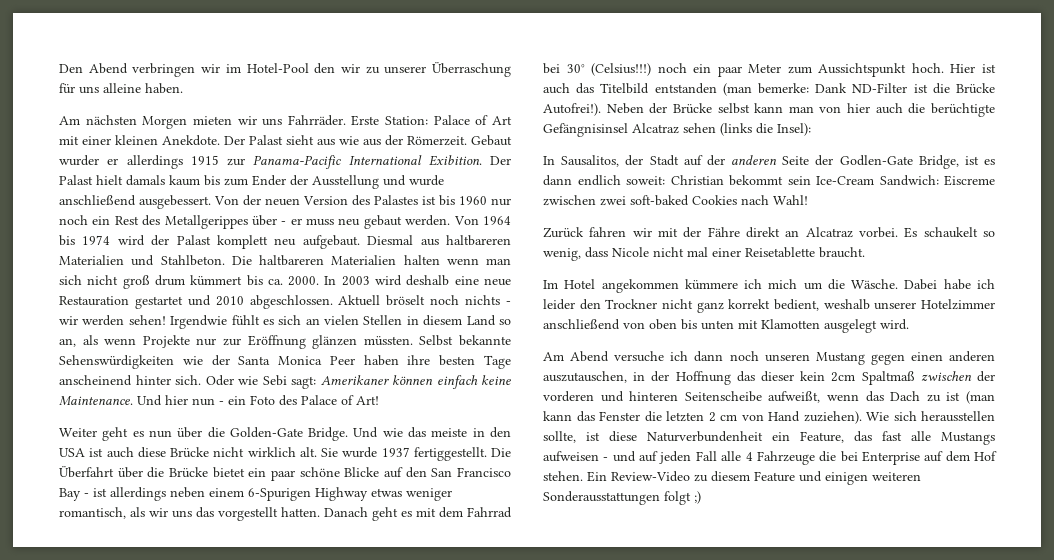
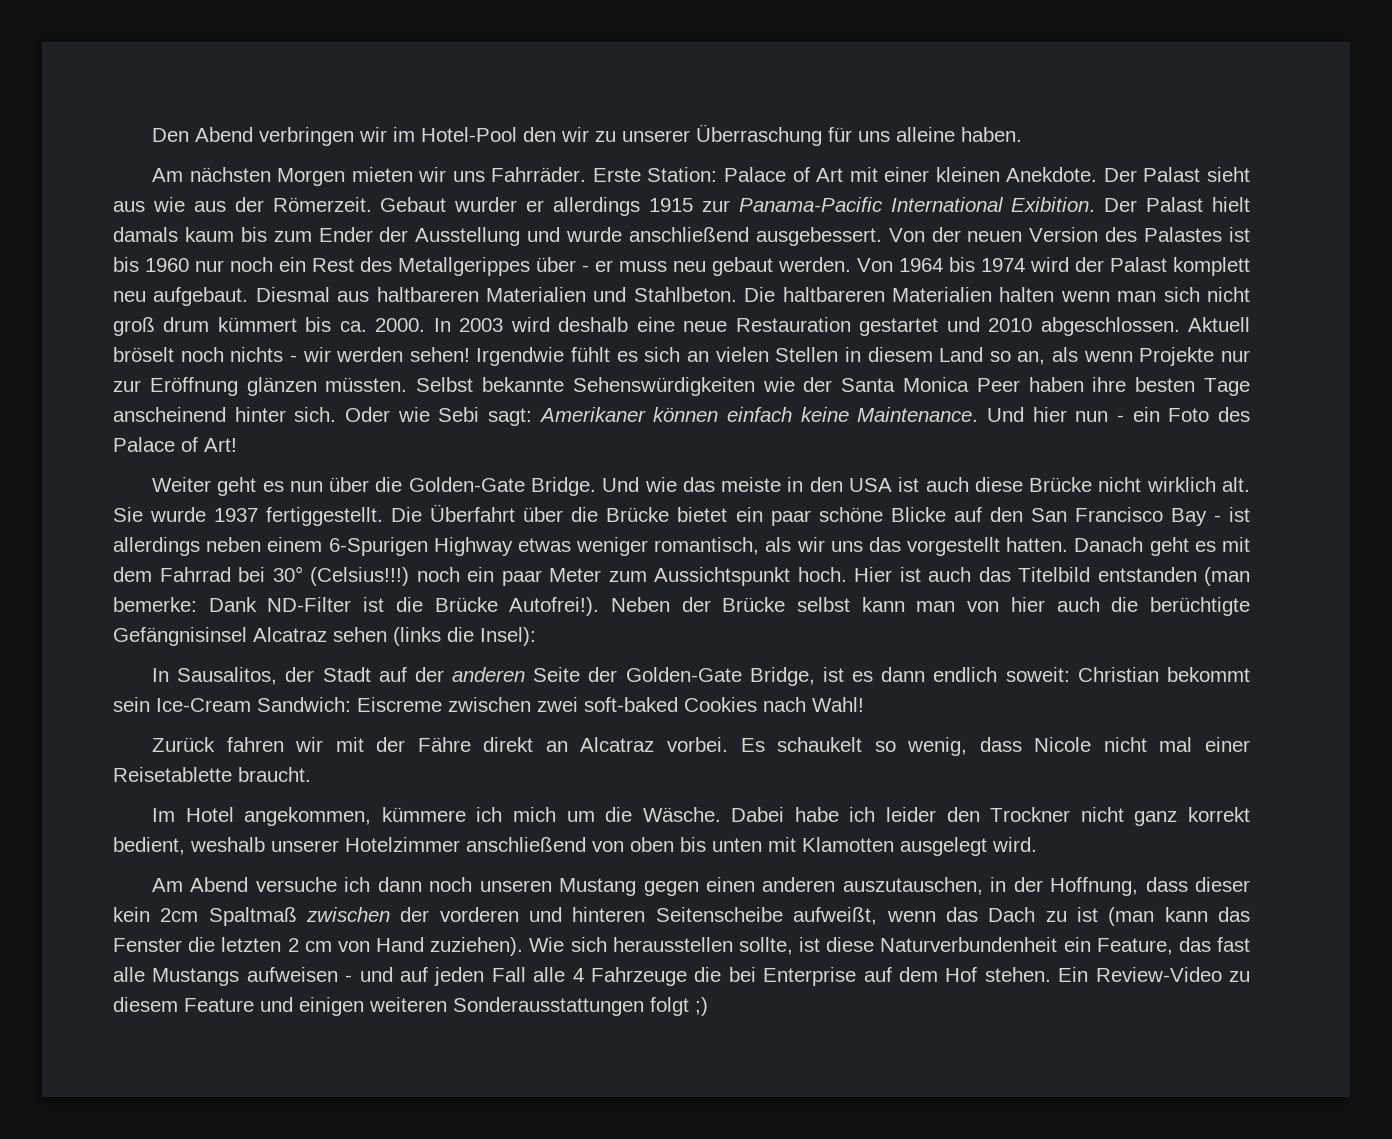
- In Sausalitos, der Stadt auf der anderen Seite der Godlen-Gate Bridge, ist es dann endlich soweit: Christian bekommt sein Ice-Cream Sandwich: Eiscreme zwischen zwei soft-baked Cookies nach Wahl!
+ In Sausalitos, der Stadt auf der anderen Seite der Golden-Gate Bridge, ist es dann endlich soweit: Christian bekommt sein Ice-Cream Sandwich: Eiscreme zwischen zwei soft-baked Cookies nach Wahl!
- Im Hotel angekommen kümmere ich mich um die Wäsche.
+ Im Hotel angekommen, kümmere ich mich um die Wäsche.
- Am Abend versuche ich dann noch unseren Mustang gegen einen anderen auszutauschen, in der Hoffnung das dieser kein 2cm Spaltmaß zwischen der vorderen und hinteren Seitenscheibe aufweißt, wenn das Dach zu ist (man kann das Fenster die letzten 2 cm von Hand zuziehen).
+ Am Abend versuche ich dann noch unseren Mustang gegen einen anderen auszutauschen, in der Hoffnung, dass dieser kein 2cm Spaltmaß zwischen der vorderen und hinteren Seitenscheibe aufweißt, wenn das Dach zu ist (man kann das Fenster die letzten 2 cm von Hand zuziehen).

